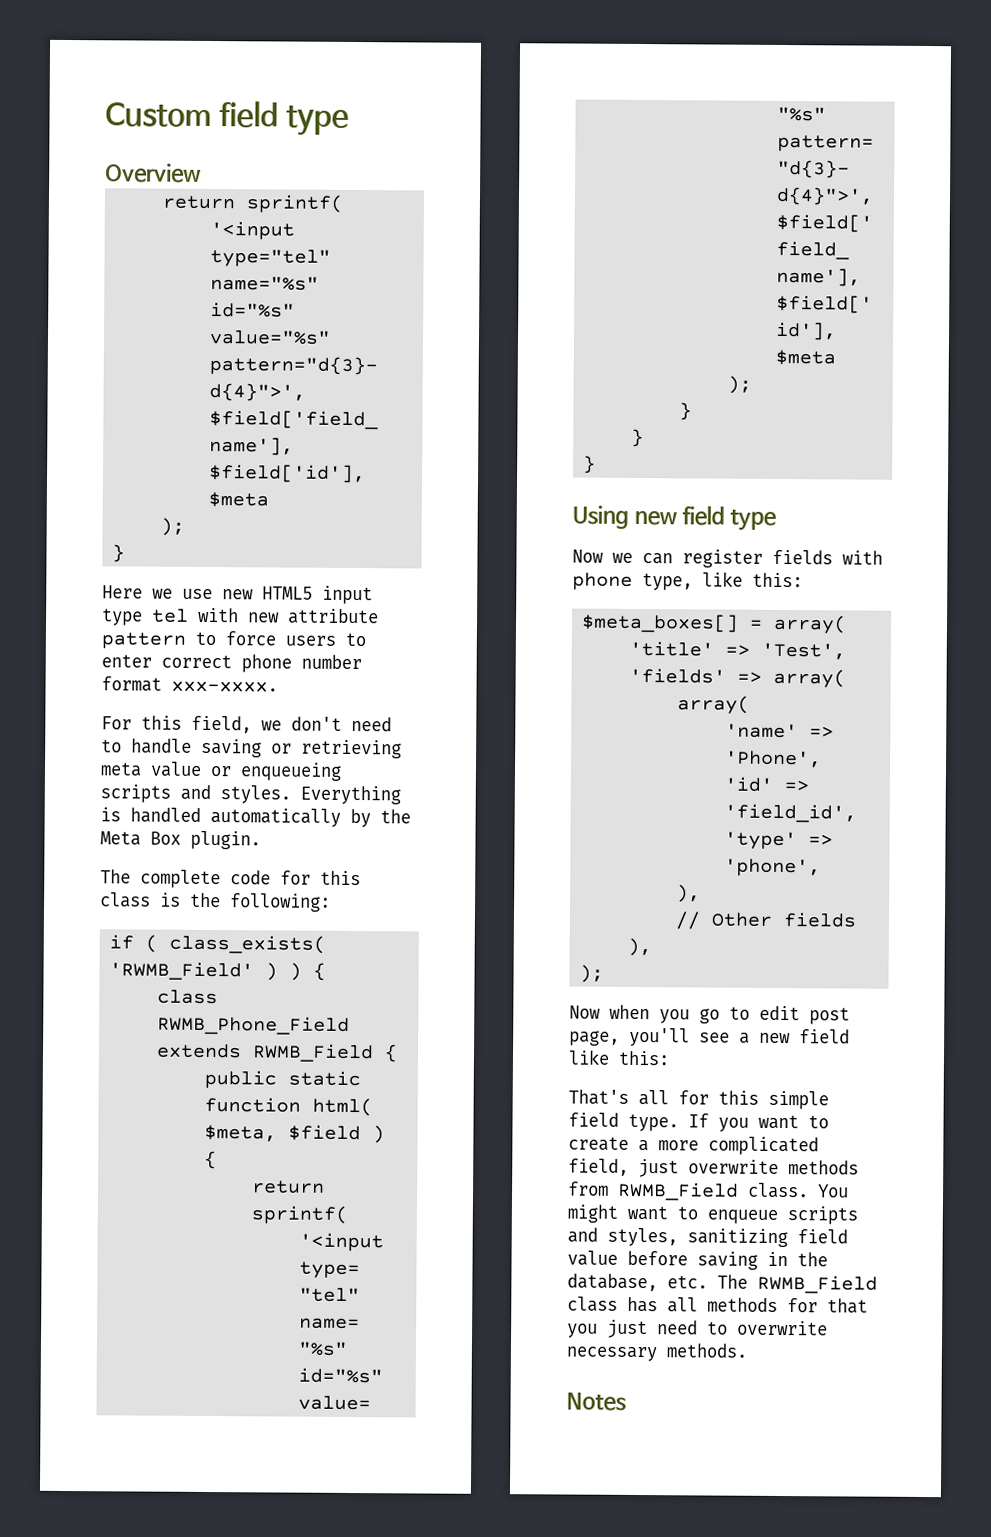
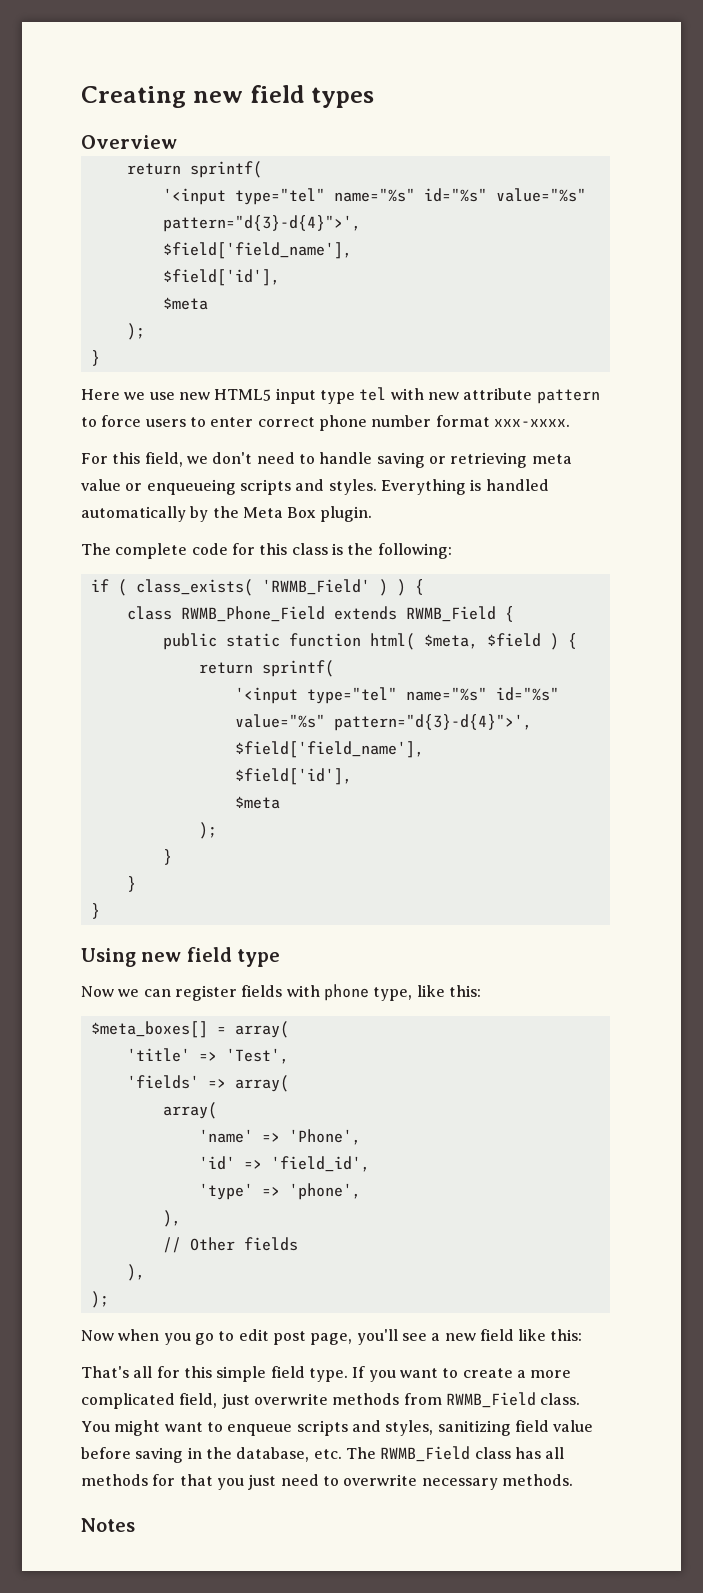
- Custom field type
+ Creating new field types

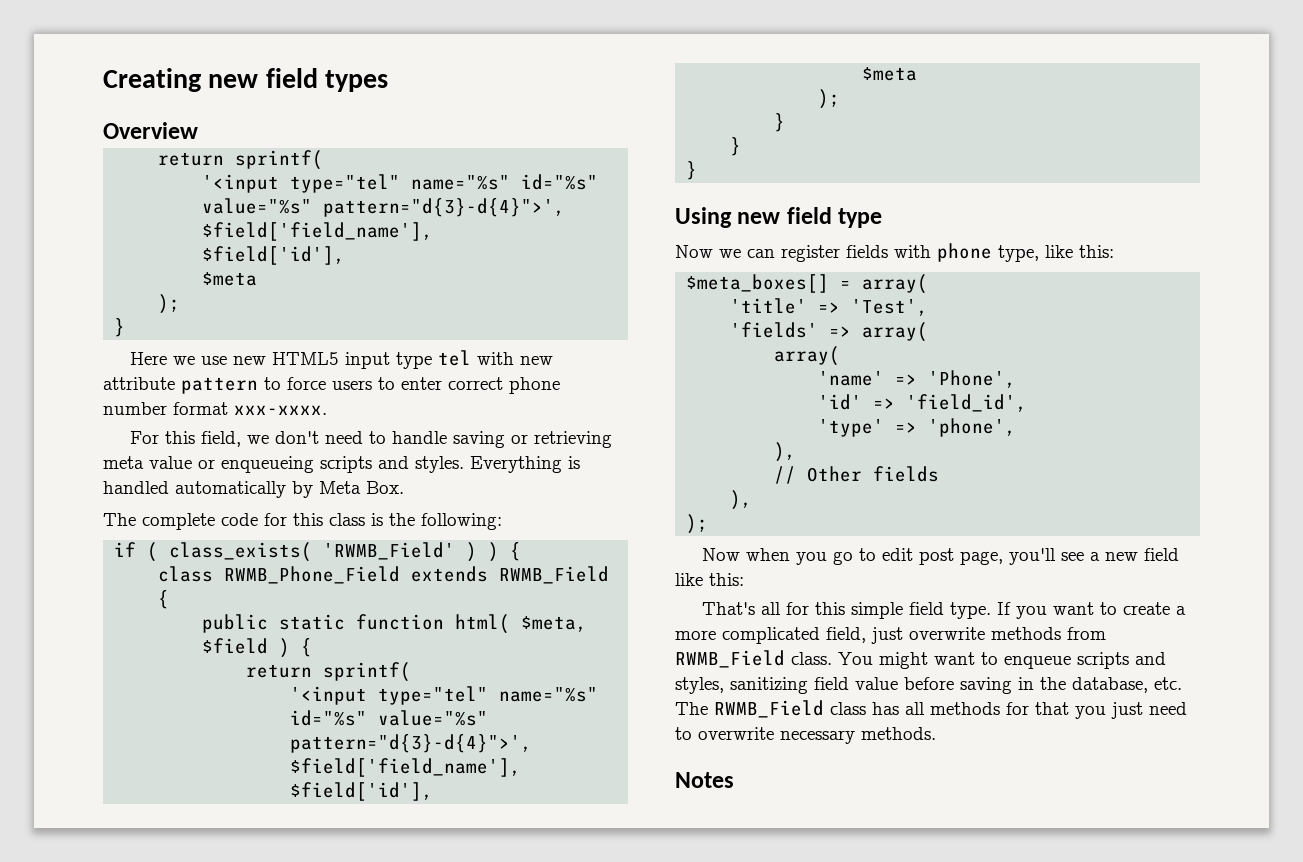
- Everything is handled automatically by the Meta Box plugin.
+ Everything is handled automatically by Meta Box.

